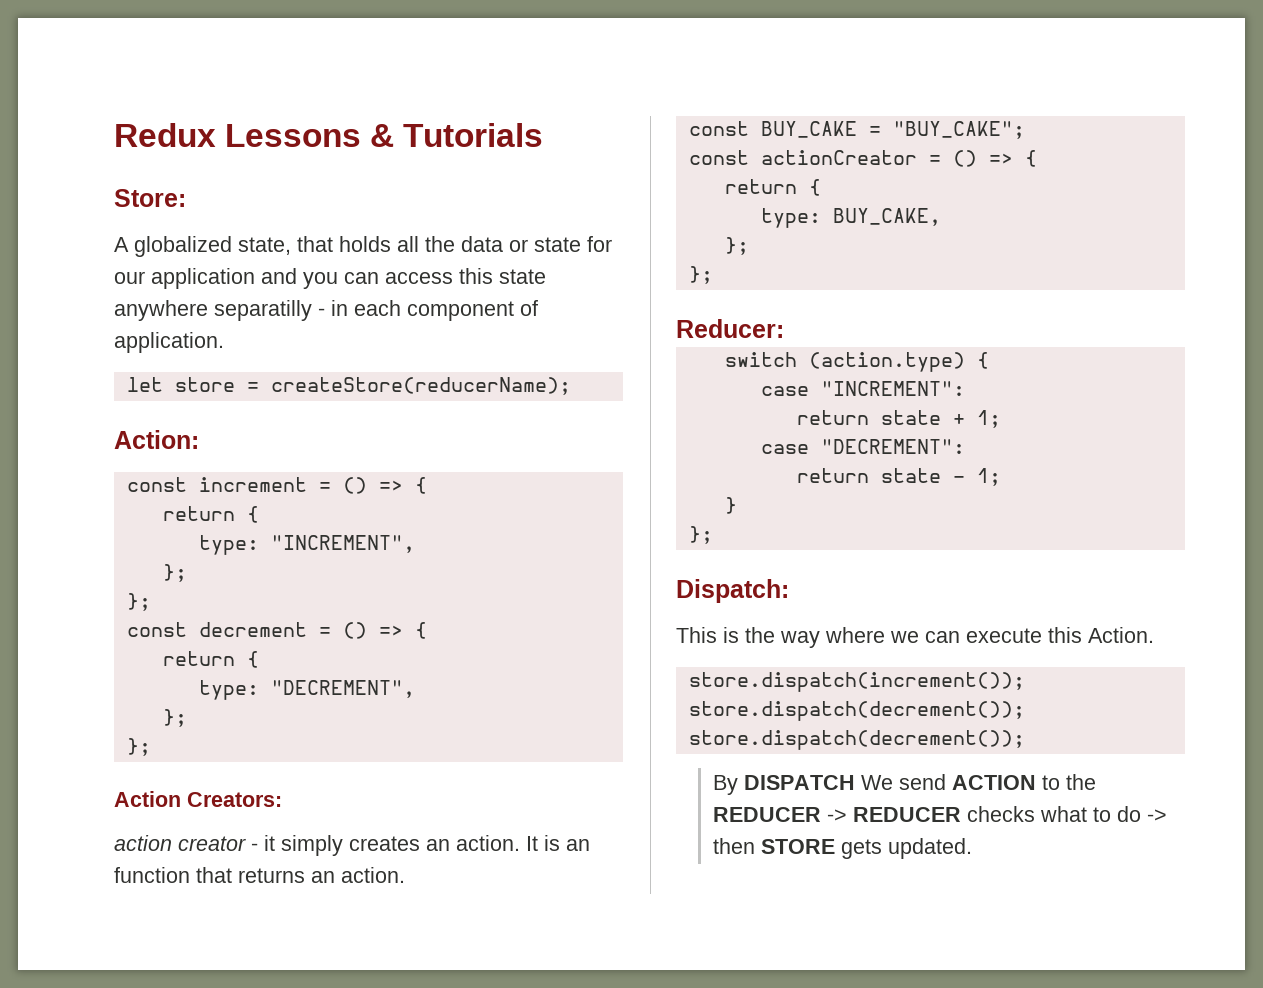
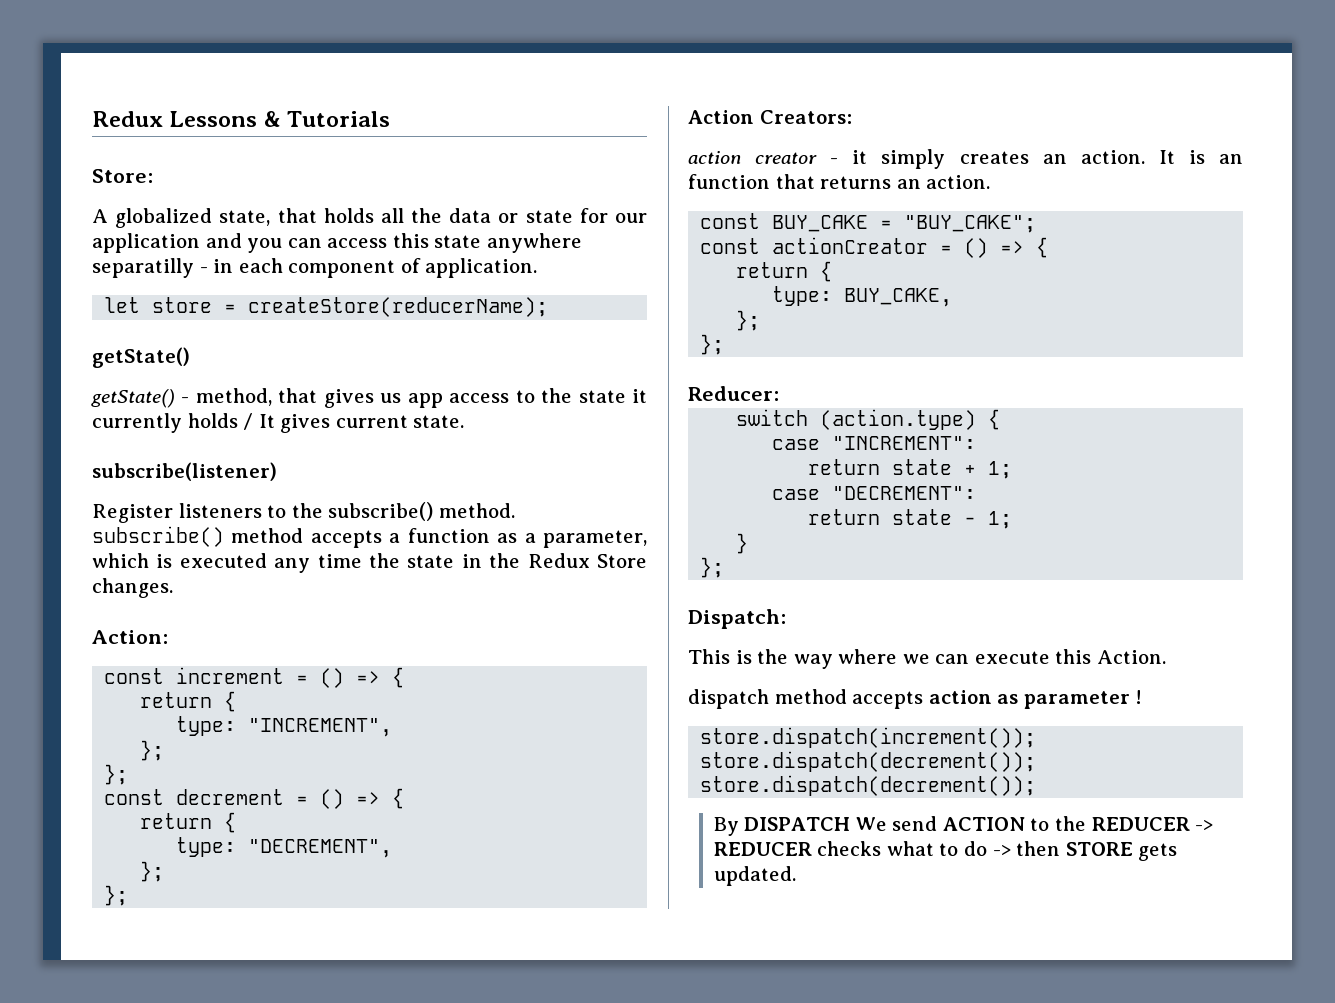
  let store = createStore(reducerName);
+ getState()
+ getState() - method, that gives us app access to the state it currently holds / It gives current state.
+ subscribe(listener)
+ Register listeners to the subscribe() method. subscribe() method accepts a function as a parameter, which is executed any time the state in the Redux Store changes.
+ dispatch method accepts action as parameter !

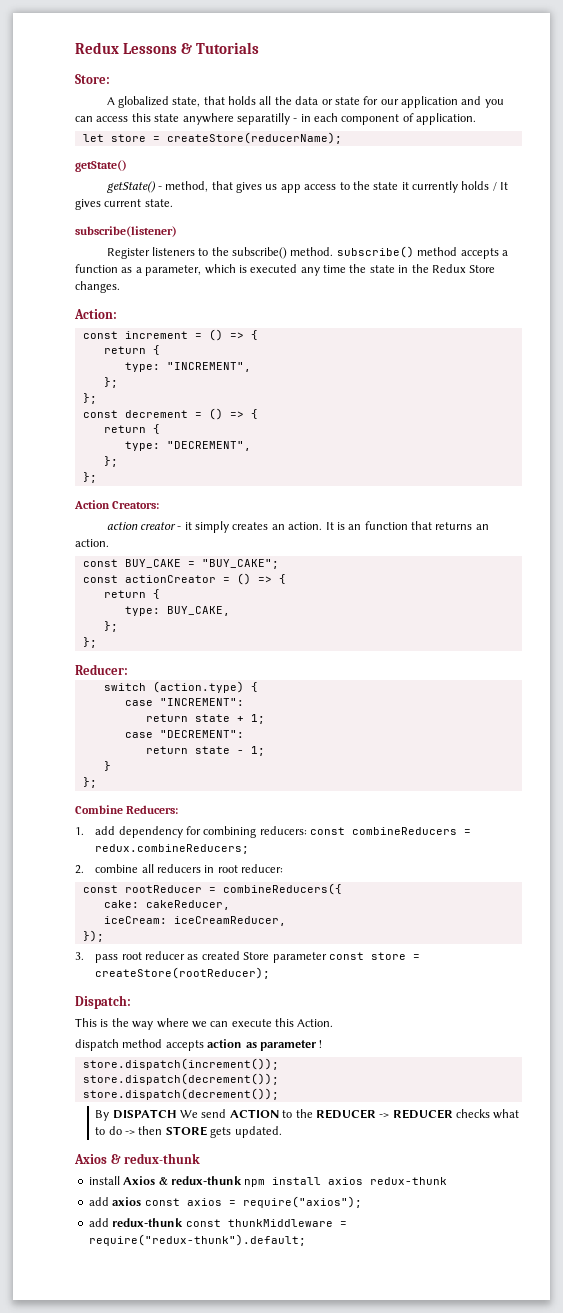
+ Combine Reducers:
+ 1. add dependency for combining reducers: const combineReducers = redux.combineReducers;
+ 2. combine all reducers in root reducer:
+ const rootReducer = combineReducers({
+ cake: cakeReducer,
+ iceCream: iceCreamReducer,
+ });
+ 3. pass root reducer as created Store parameter const store = createStore(rootReducer);
  By DISPATCH We send ACTION to the REDUCER -> REDUCER checks what to do -> then STORE gets updated.
+ Axios & redux-thunk
+ install Axios & redux-thunk npm install axios redux-thunk
+ add axios const axios = require("axios");
+ add redux-thunk const thunkMiddleware = require("redux-thunk").default;

